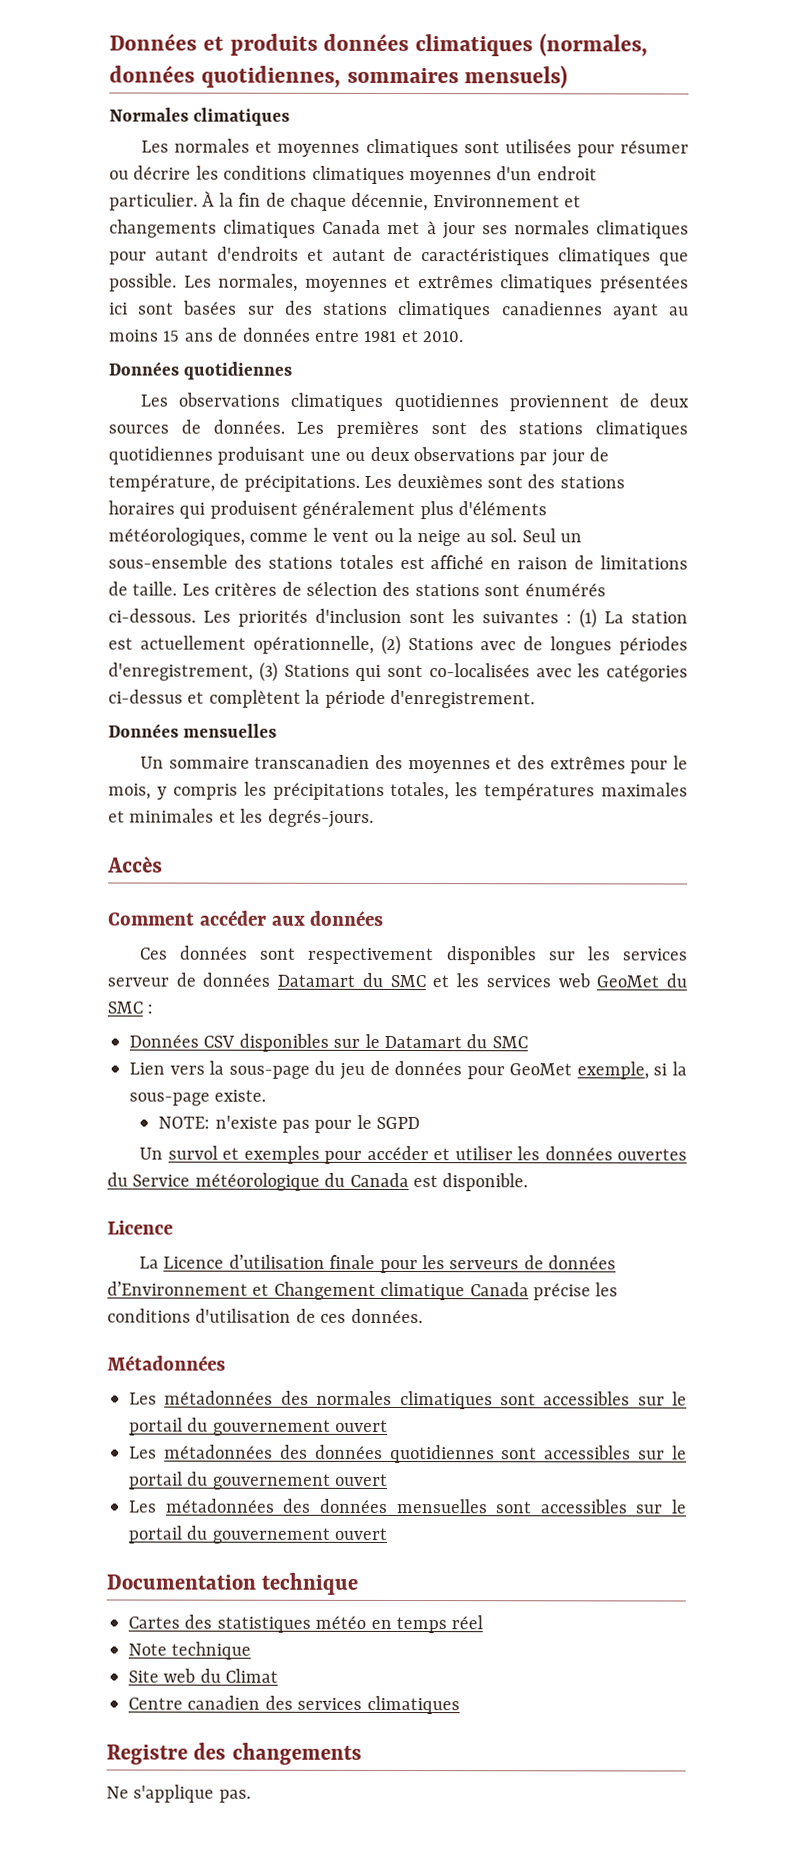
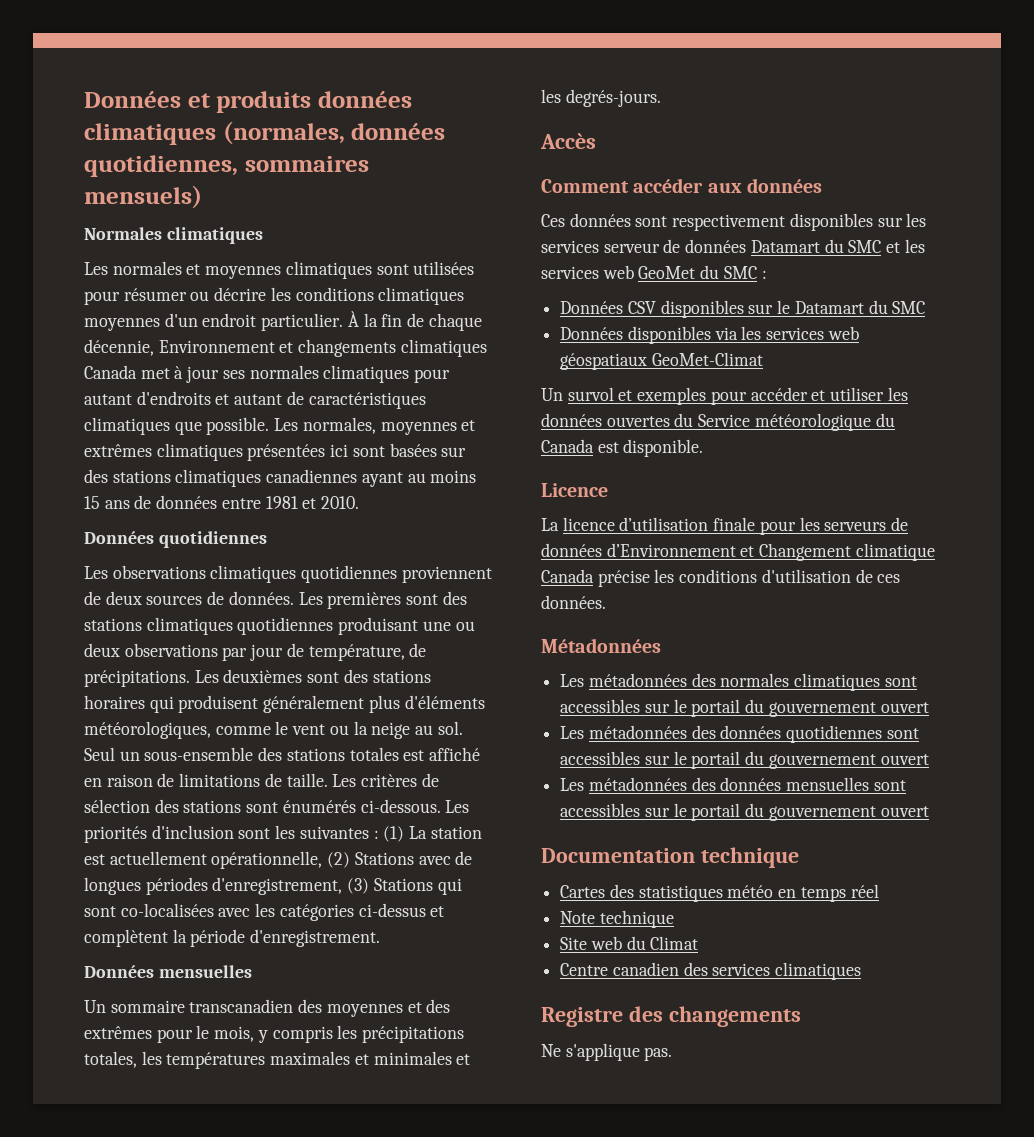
- Lien vers la sous-page du jeu de données pour GeoMet exemple, si la sous-page existe.
- NOTE: n'existe pas pour le SGPD
+ Données disponibles via les services web géospatiaux GeoMet-Climat
- La Licence d’utilisation finale pour les serveurs de données d’Environnement et Changement climatique Canada précise les conditions d'utilisation de ces données.
+ La licence d’utilisation finale pour les serveurs de données d’Environnement et Changement climatique Canada précise les conditions d'utilisation de ces données.

